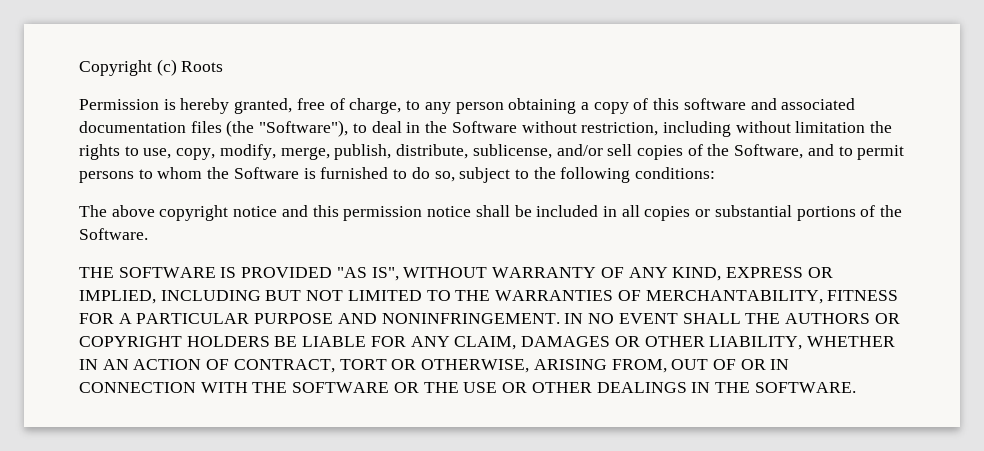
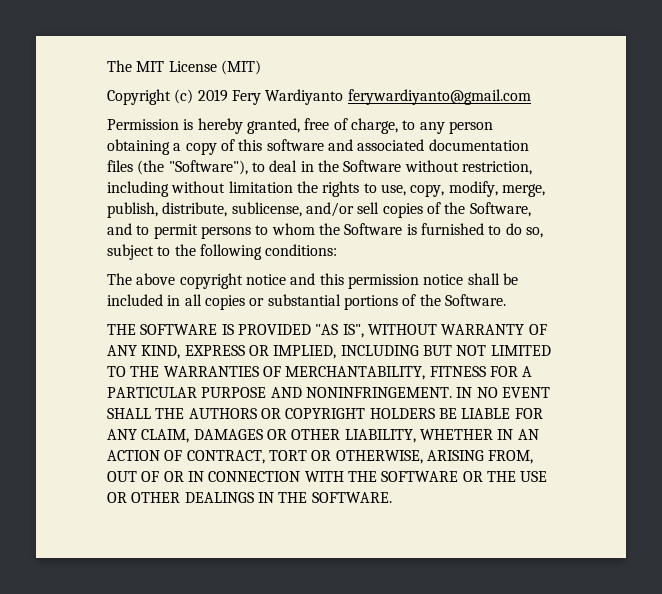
- Copyright (c) Roots
+ The MIT License (MIT)
+ Copyright (c) 2019 Fery Wardiyanto ferywardiyanto@gmail.com

